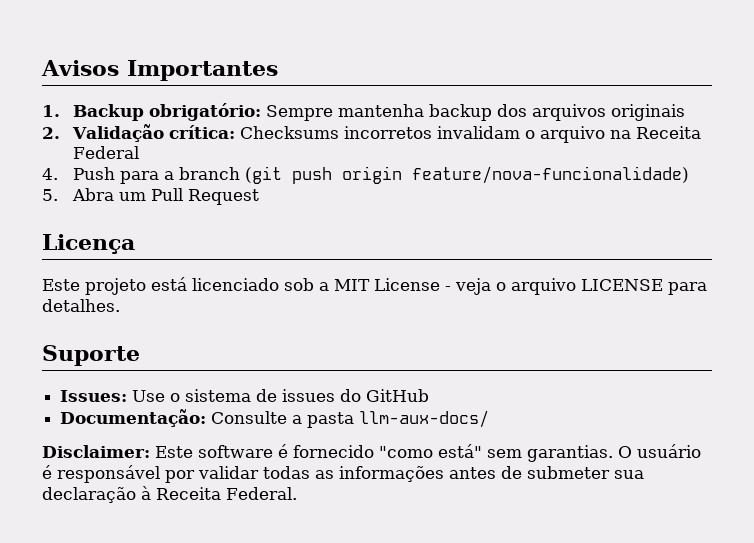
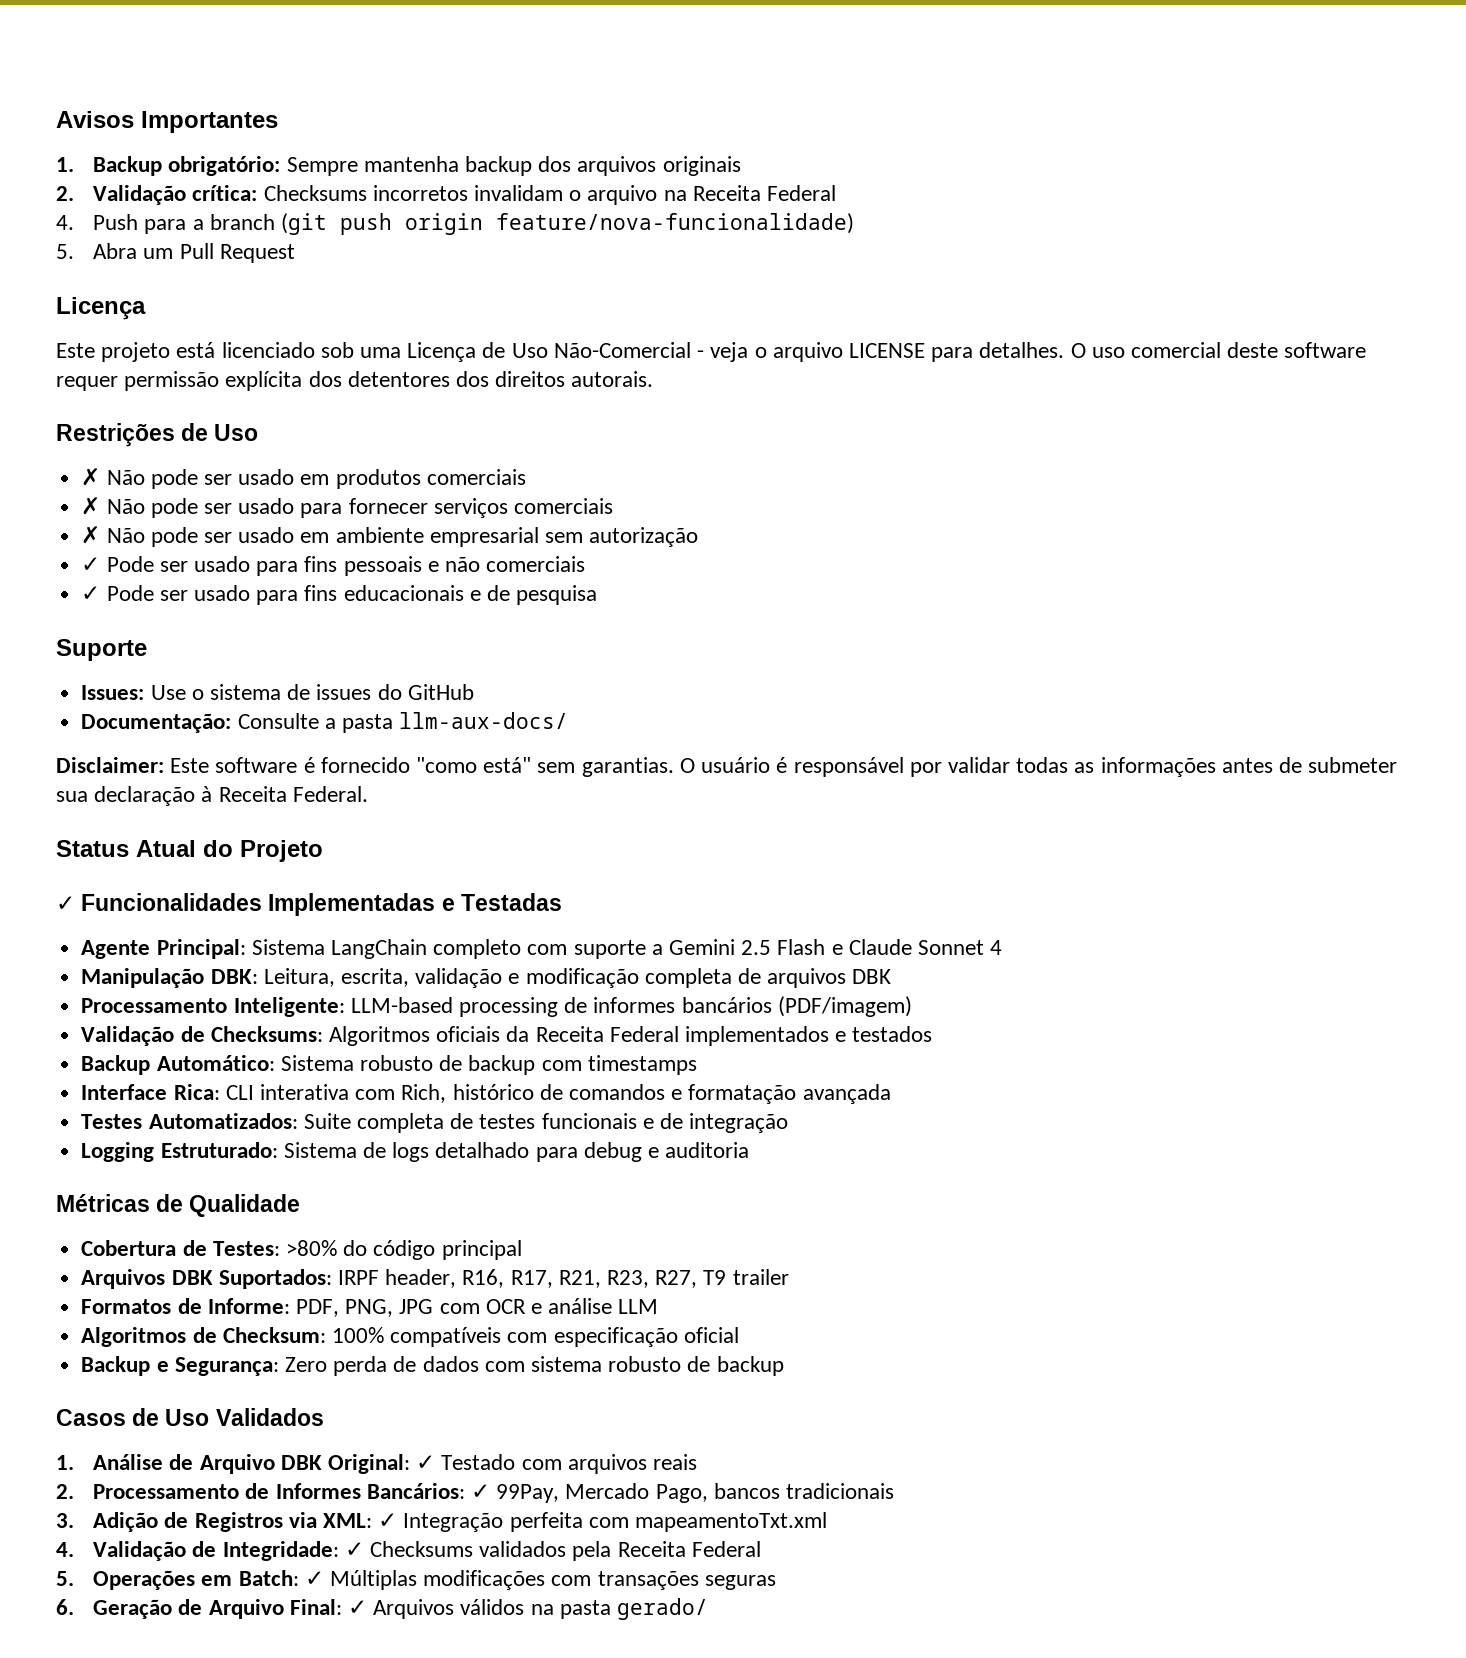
- Este projeto está licenciado sob a MIT License - veja o arquivo LICENSE para detalhes.
+ Este projeto está licenciado sob uma Licença de Uso Não-Comercial - veja o arquivo LICENSE para detalhes. O uso comercial deste software requer permissão explícita dos detentores dos direitos autorais.
+ Restrições de Uso
+ ✗ Não pode ser usado em produtos comerciais
+ ✗ Não pode ser usado para fornecer serviços comerciais
+ ✗ Não pode ser usado em ambiente empresarial sem autorização
+ ✓ Pode ser usado para fins pessoais e não comerciais
+ ✓ Pode ser usado para fins educacionais e de pesquisa
+ Status Atual do Projeto
+ ✓ Funcionalidades Implementadas e Testadas
+ Agente Principal: Sistema LangChain completo com suporte a Gemini 2.5 Flash e Claude Sonnet 4
+ Manipulação DBK: Leitura, escrita, validação e modificação completa de arquivos DBK
+ Processamento Inteligente: LLM-based processing de informes bancários (PDF/imagem)
+ Validação de Checksums: Algoritmos oficiais da Receita Federal implementados e testados
+ Backup Automático: Sistema robusto de backup com timestamps
+ Interface Rica: CLI interativa com Rich, histórico de comandos e formatação avançada
+ Testes Automatizados: Suite completa de testes funcionais e de integração
+ Logging Estruturado: Sistema de logs detalhado para debug e auditoria
+ Métricas de Qualidade
+ Cobertura de Testes: >80% do código principal
+ Arquivos DBK Suportados: IRPF header, R16, R17, R21, R23, R27, T9 trailer
+ Formatos de Informe: PDF, PNG, JPG com OCR e análise LLM
+ Algoritmos de Checksum: 100% compatíveis com especificação oficial
+ Backup e Segurança: Zero perda de dados com sistema robusto de backup
+ Casos de Uso Validados
+ 1. Análise de Arquivo DBK Original: ✓ Testado com arquivos reais
+ 2. Processamento de Informes Bancários: ✓ 99Pay, Mercado Pago, bancos tradicionais
+ 3. Adição de Registros via XML: ✓ Integração perfeita com mapeamentoTxt.xml
+ 4. Validação de Integridade: ✓ Checksums validados pela Receita Federal
+ 5. Operações em Batch: ✓ Múltiplas modificações com transações seguras
+ 6. Geração de Arquivo Final: ✓ Arquivos válidos na pasta gerado/

